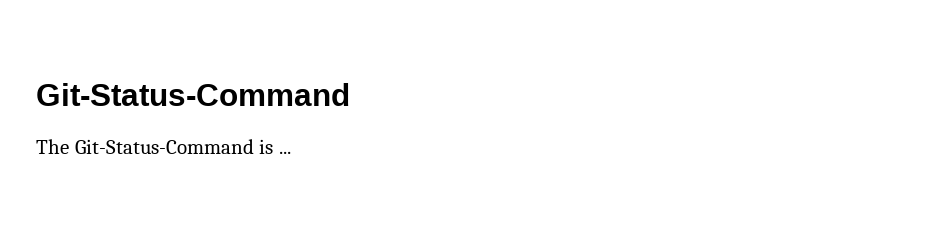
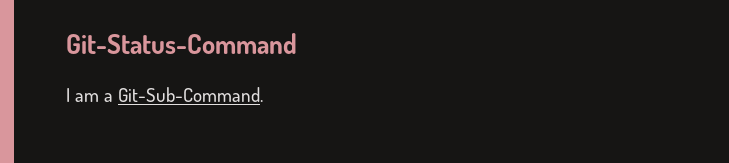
- The Git-Status-Command is ...
+ I am a Git-Sub-Command.

